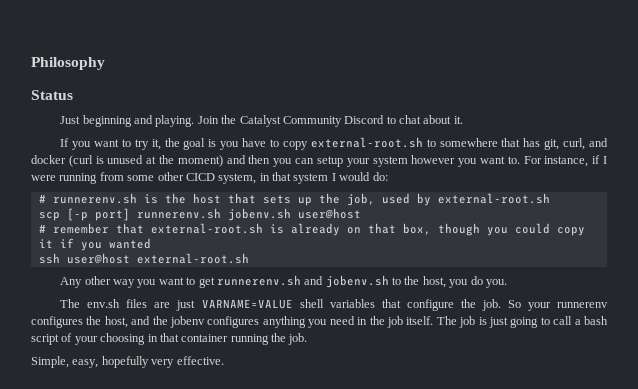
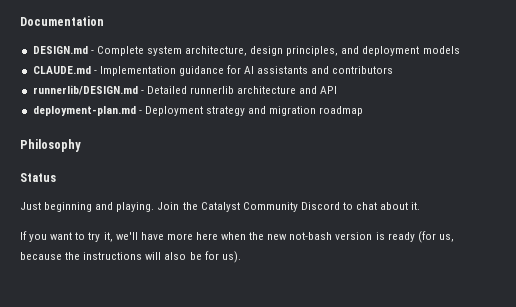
+ Documentation
+ DESIGN.md - Complete system architecture, design principles, and deployment models
+ CLAUDE.md - Implementation guidance for AI assistants and contributors
+ runnerlib/DESIGN.md - Detailed runnerlib architecture and API
+ deployment-plan.md - Deployment strategy and migration roadmap
- If you want to try it, the goal is you have to copy external-root.sh to somewhere that has git, curl, and docker (curl is unused at the moment) and then you can setup your system however you want to. For instance, if I were running from some other CICD system, in that system I would do:
- # runnerenv.sh is the host that sets up the job, used by external-root.sh
- scp [-p port] runnerenv.sh jobenv.sh user@host
- # remember that external-root.sh is already on that box, though you could copy it if you wanted
- ssh user@host external-root.sh
- Any other way you want to get runnerenv.sh and jobenv.sh to the host, you do you.
- The env.sh files are just VARNAME=VALUE shell variables that configure the job. So your runnerenv configures the host, and the jobenv configures anything you need in the job itself. The job is just going to call a bash script of your choosing in that container running the job.
- Simple, easy, hopefully very effective.
+ If you want to try it, we'll have more here when the new not-bash version is ready (for us, because the instructions will also be for us).

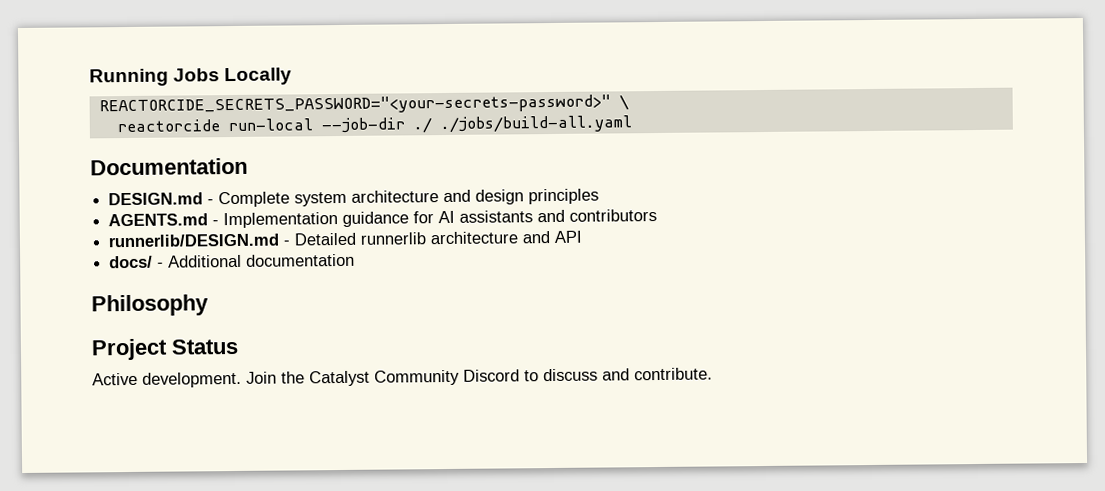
+ Running Jobs Locally
+ REACTORCIDE_SECRETS_PASSWORD="<your-secrets-password>" \
+ reactorcide run-local --job-dir ./ ./jobs/build-all.yaml
- DESIGN.md - Complete system architecture, design principles, and deployment models
- CLAUDE.md - Implementation guidance for AI assistants and contributors
+ DESIGN.md - Complete system architecture and design principles
+ AGENTS.md - Implementation guidance for AI assistants and contributors
- deployment-plan.md - Deployment strategy and migration roadmap
+ docs/ - Additional documentation
- Status
+ Project Status
- Just beginning and playing.
+ Active development.
- Join the Catalyst Community Discord to chat about it.
- If you want to try it, we'll have more here when the new not-bash version is ready (for us, because the instructions will also be for us).
+ Join the Catalyst Community Discord to discuss and contribute.

